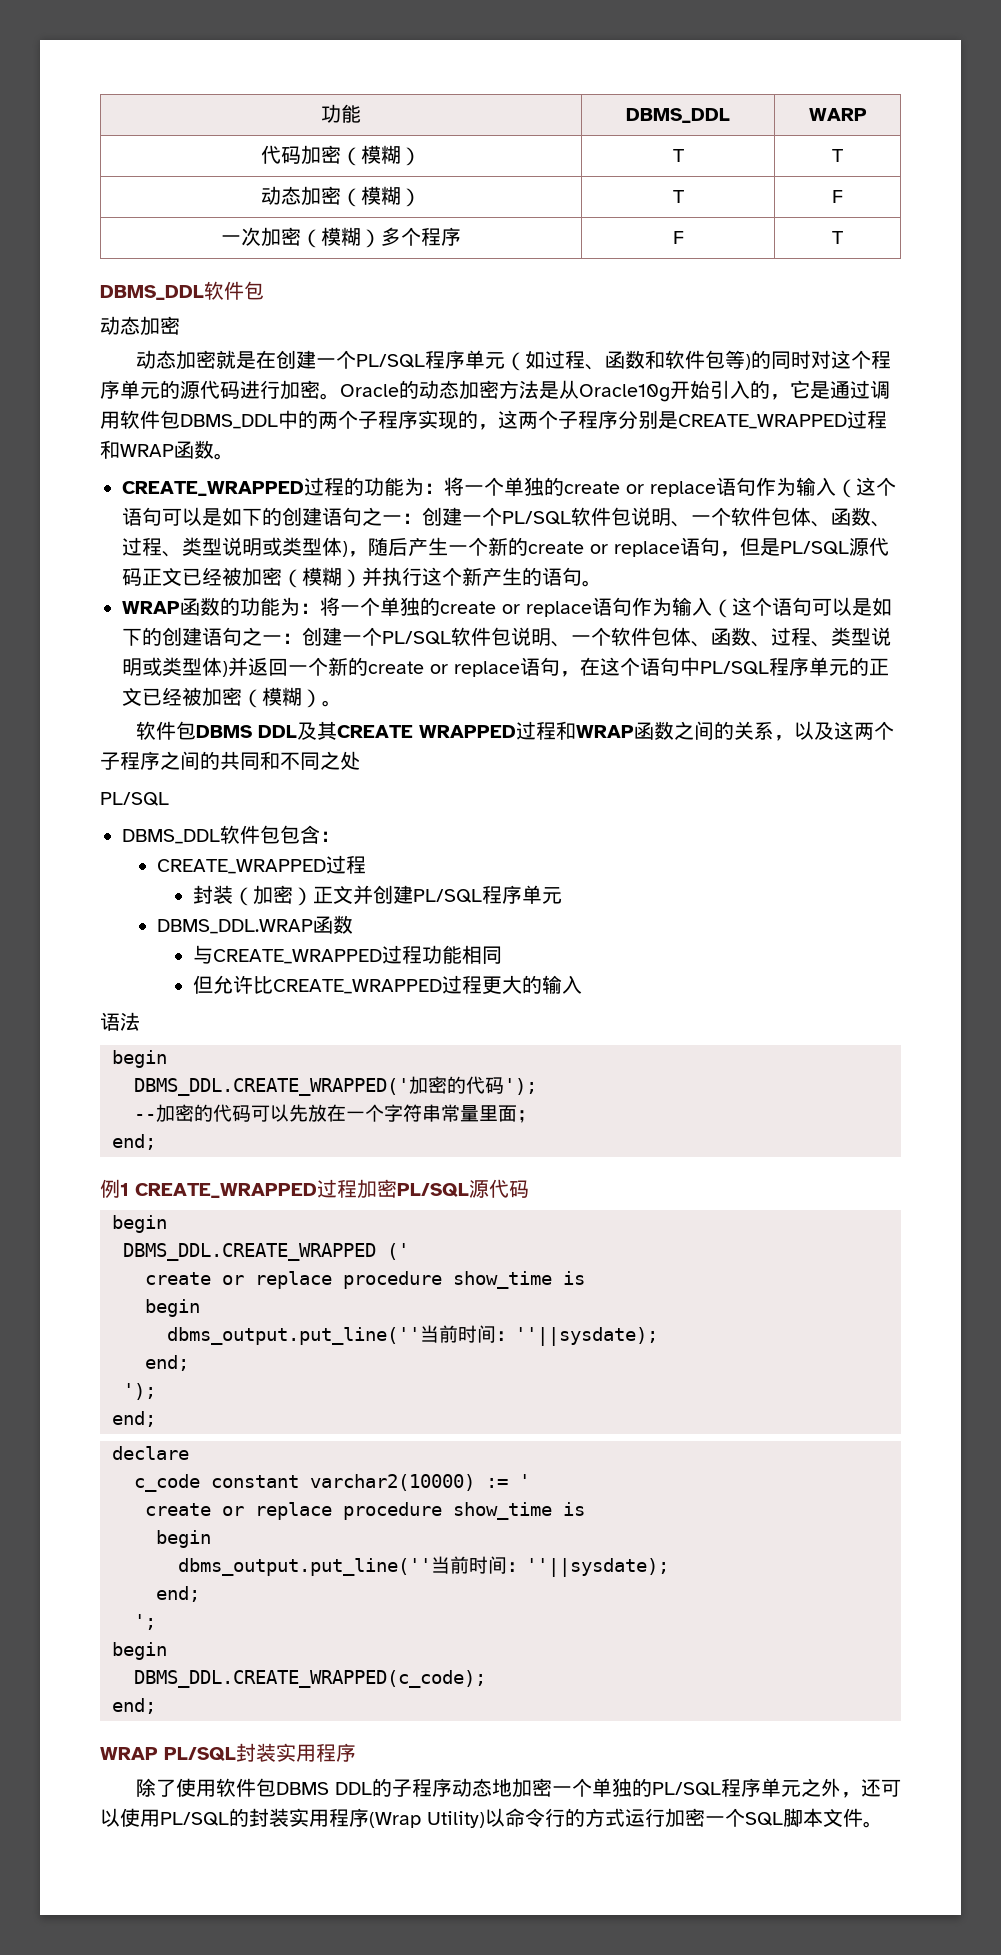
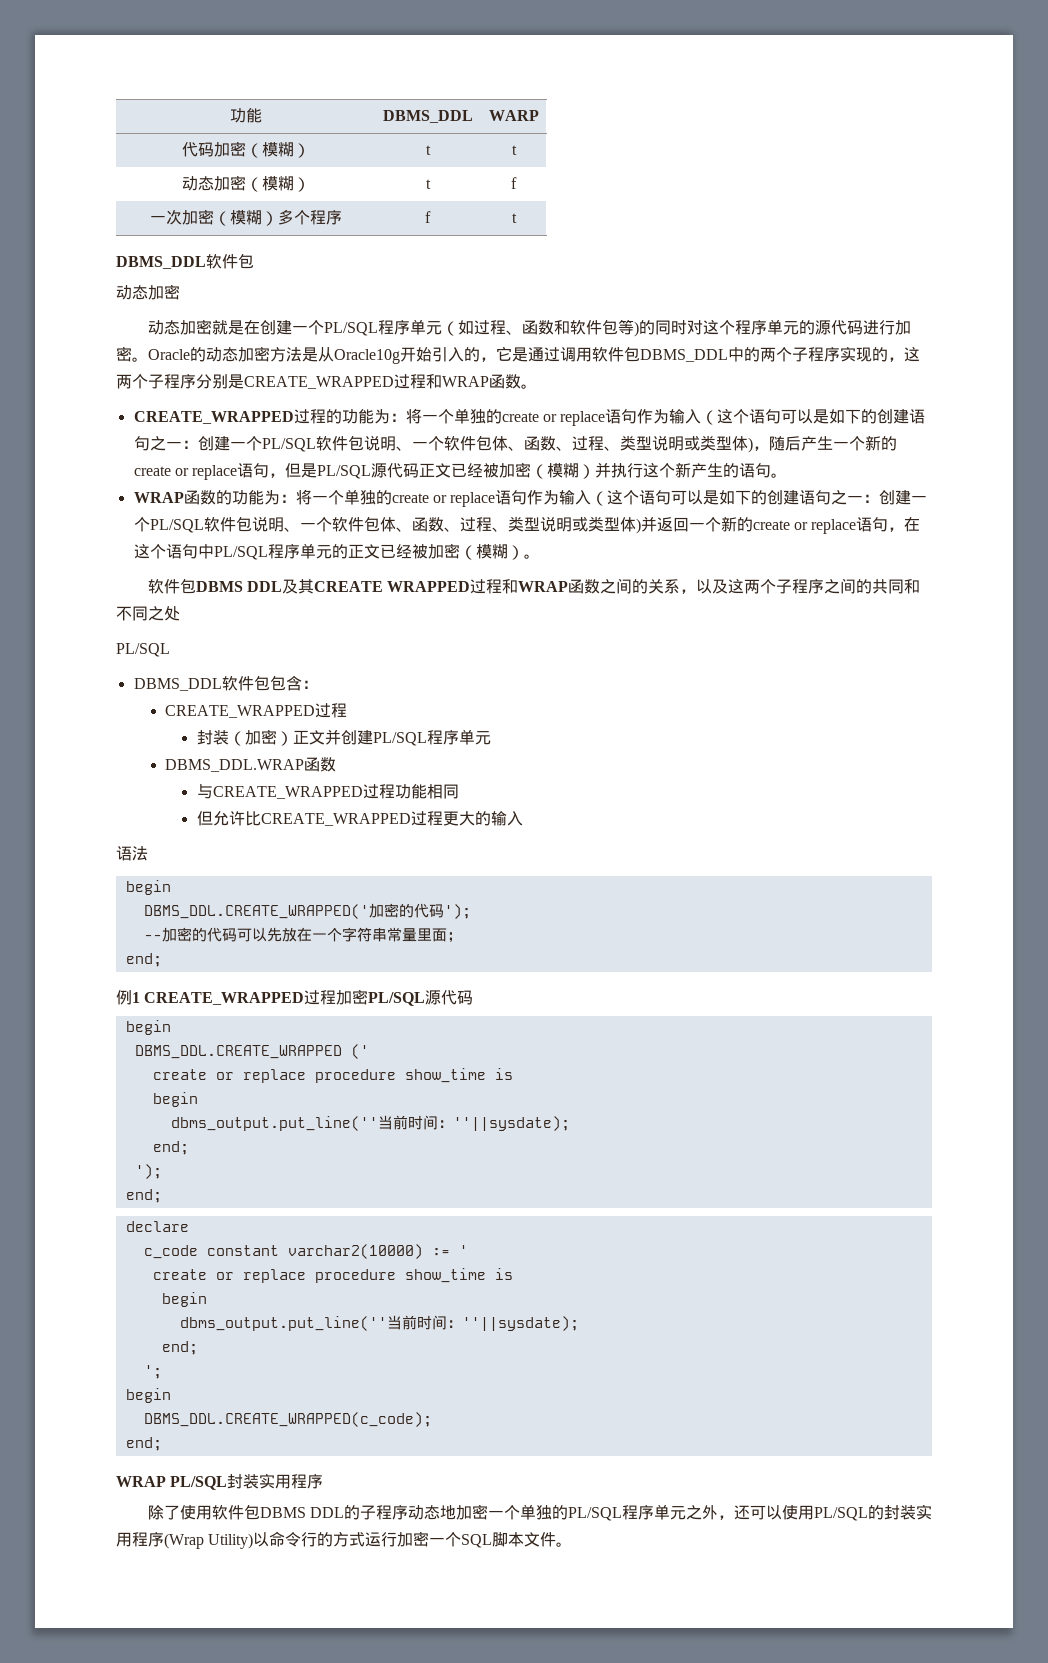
- 代码加密（模糊） | T | T
+ 代码加密（模糊） | t | t
- 动态加密（模糊） | T | F
+ 动态加密（模糊） | t | f
- 一次加密（模糊）多个程序 | F | T
+ 一次加密（模糊）多个程序 | f | t

